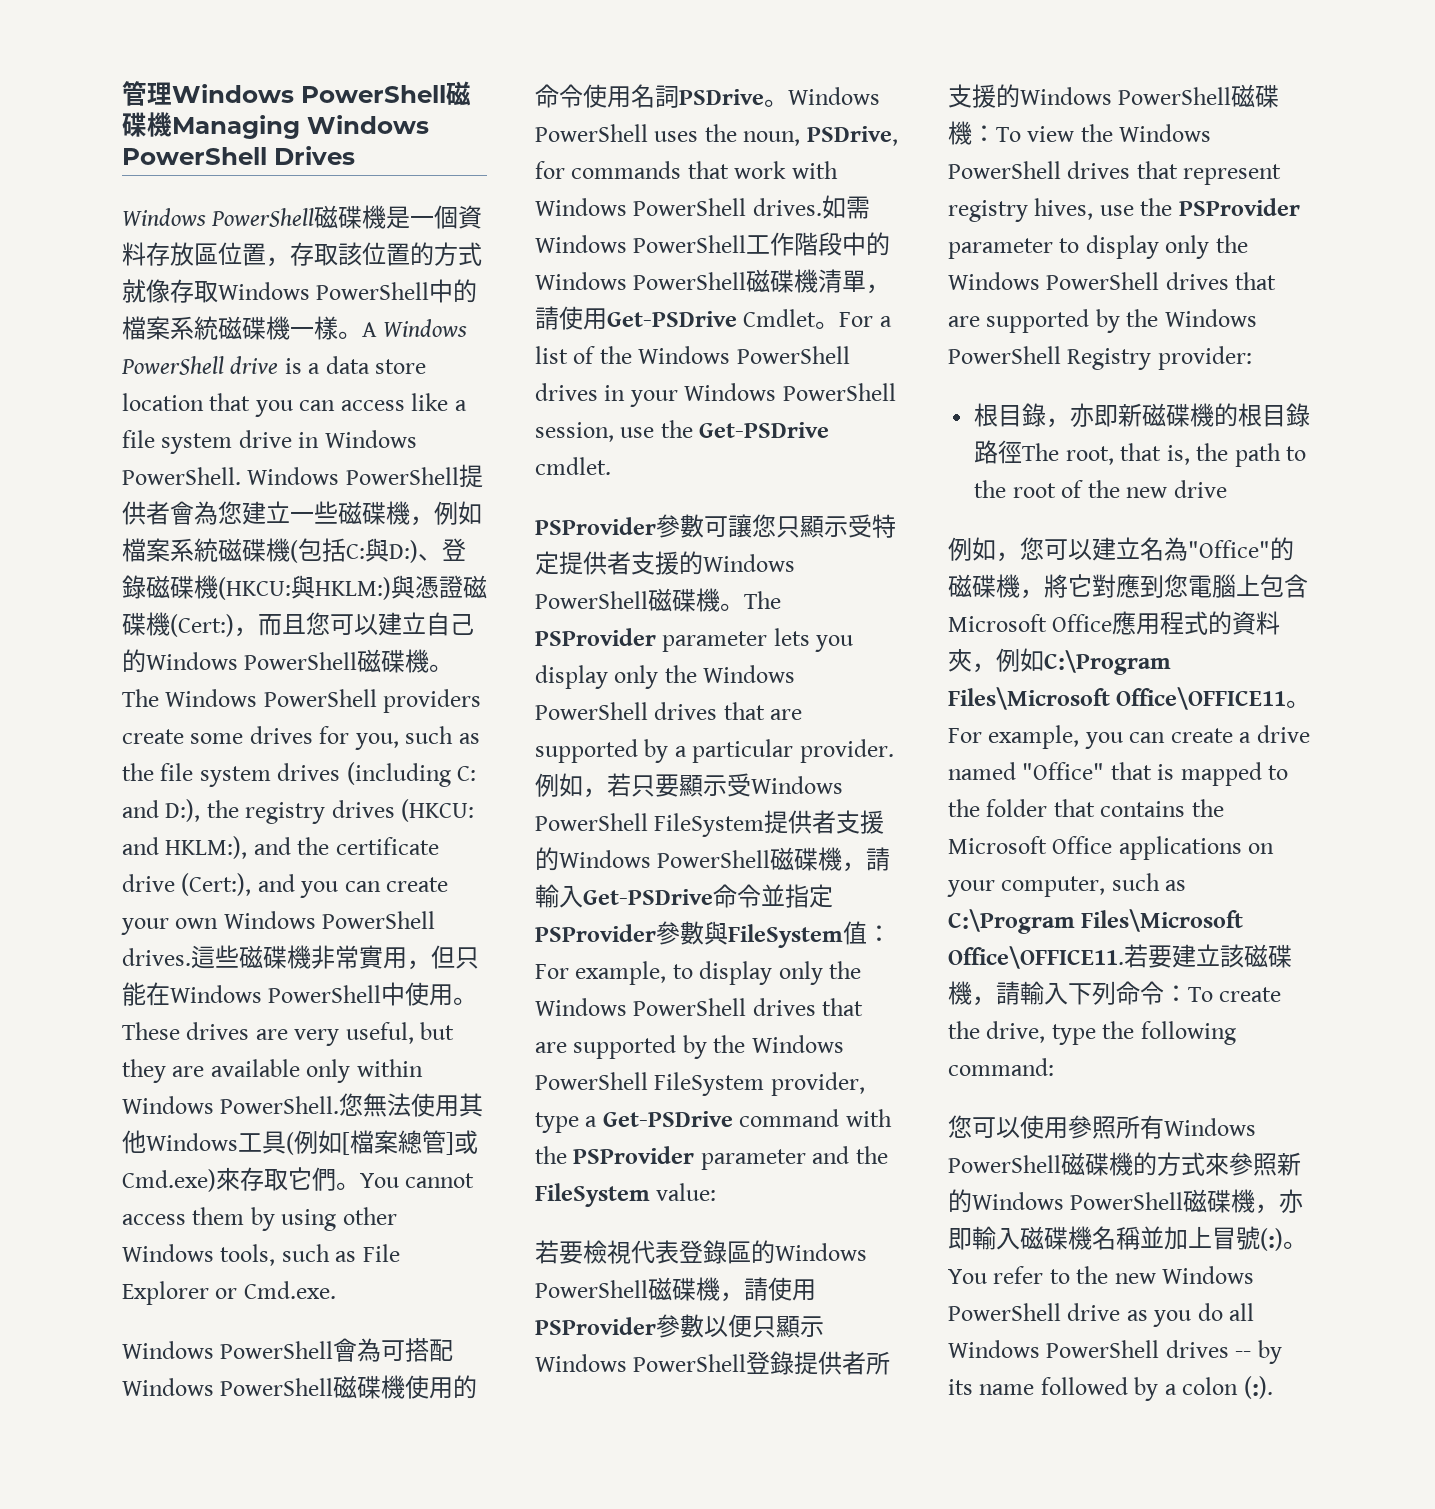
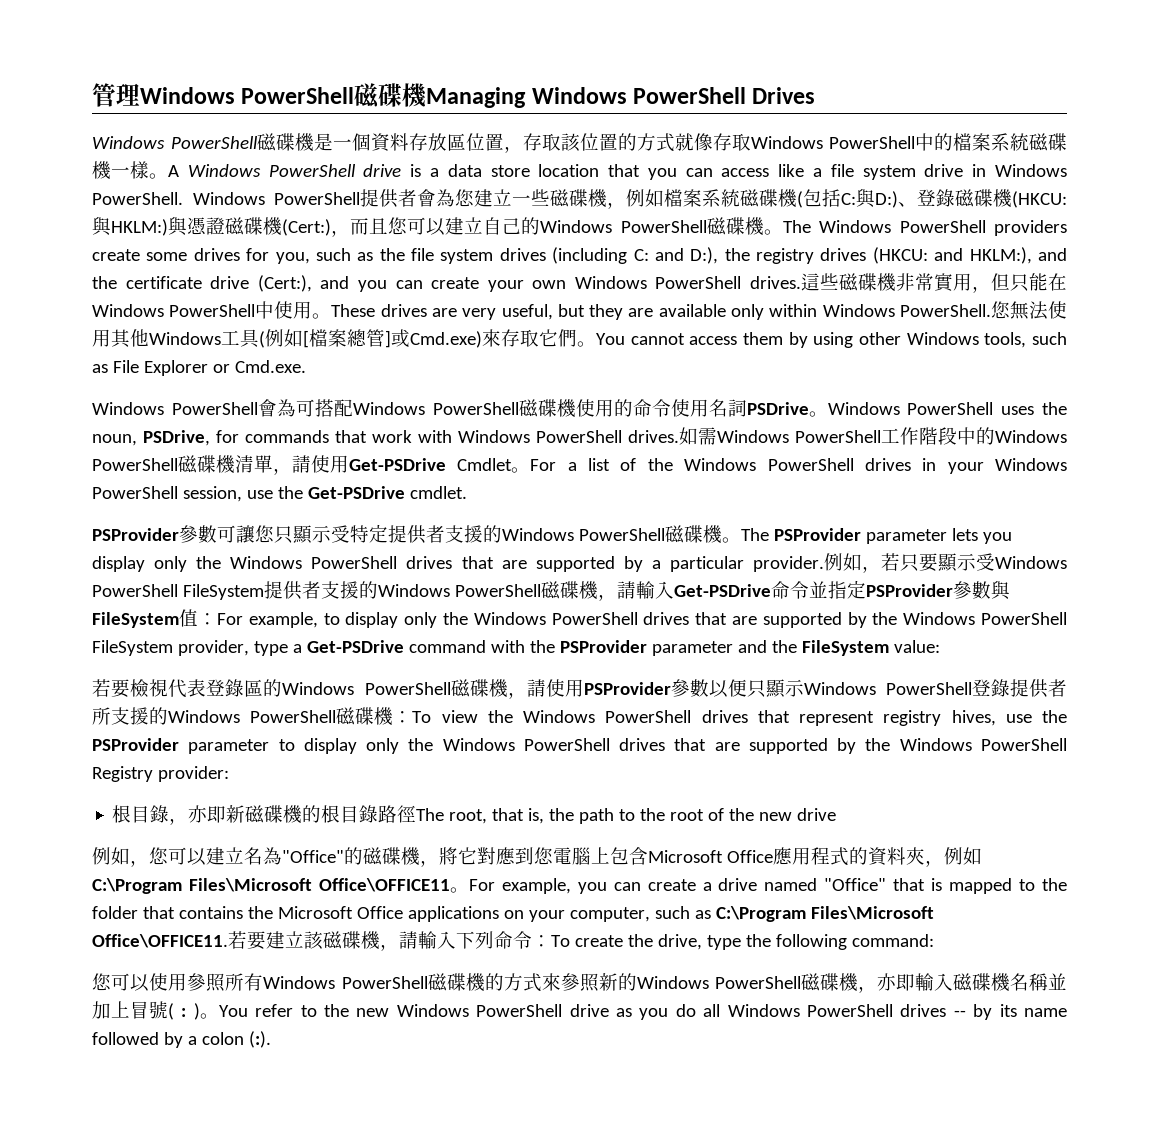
- 您可以使用參照所有Windows PowerShell磁碟機的方式來參照新的Windows PowerShell磁碟機，亦即輸入磁碟機名稱並加上冒號(:)。
+ 您可以使用參照所有Windows PowerShell磁碟機的方式來參照新的Windows PowerShell磁碟機，亦即輸入磁碟機名稱並加上冒號( : )。

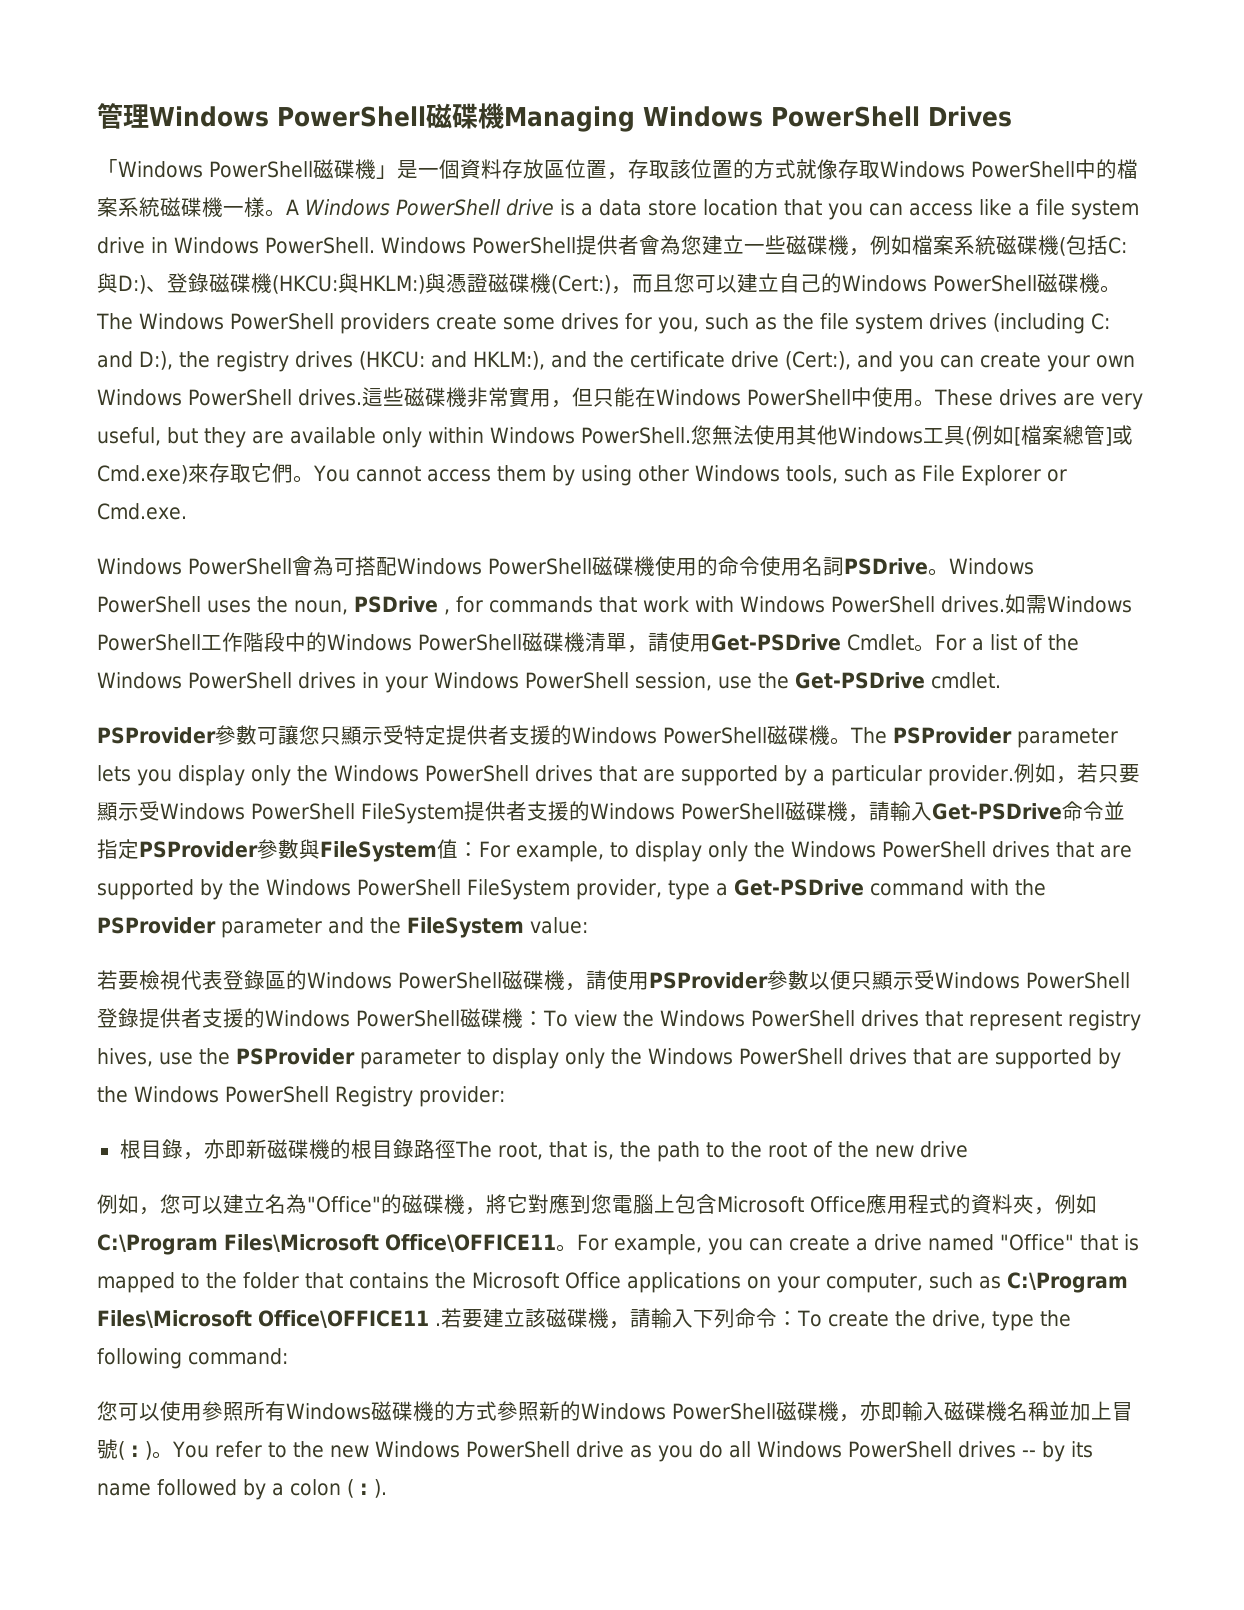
- Windows PowerShell磁碟機是一個資料存放區位置，存取該位置的方式就像存取Windows PowerShell中的檔案系統磁碟機一樣。
+ 「Windows PowerShell磁碟機」是一個資料存放區位置，存取該位置的方式就像存取Windows PowerShell中的檔案系統磁碟機一樣。
- Windows PowerShell uses the noun, PSDrive, for commands that work with Windows PowerShell drives.
+ Windows PowerShell uses the noun, PSDrive , for commands that work with Windows PowerShell drives.
- 若要檢視代表登錄區的Windows PowerShell磁碟機，請使用PSProvider參數以便只顯示Windows PowerShell登錄提供者所支援的Windows PowerShell磁碟機：To view the Windows PowerShell drives that represent registry hives, use the PSProvider parameter to display only the Windows PowerShell drives that are supported by the Windows PowerShell Registry provider:
+ 若要檢視代表登錄區的Windows PowerShell磁碟機，請使用PSProvider參數以便只顯示受Windows PowerShell登錄提供者支援的Windows PowerShell磁碟機：To view the Windows PowerShell drives that represent registry hives, use the PSProvider parameter to display only the Windows PowerShell drives that are supported by the Windows PowerShell Registry provider:
- For example, you can create a drive named "Office" that is mapped to the folder that contains the Microsoft Office applications on your computer, such as C:\Program Files\Microsoft Office\OFFICE11.
+ For example, you can create a drive named "Office" that is mapped to the folder that contains the Microsoft Office applications on your computer, such as C:\Program Files\Microsoft Office\OFFICE11 .
- 您可以使用參照所有Windows PowerShell磁碟機的方式來參照新的Windows PowerShell磁碟機，亦即輸入磁碟機名稱並加上冒號( : )。
+ 您可以使用參照所有Windows磁碟機的方式參照新的Windows PowerShell磁碟機，亦即輸入磁碟機名稱並加上冒號( : )。
- You refer to the new Windows PowerShell drive as you do all Windows PowerShell drives -- by its name followed by a colon (:).
+ You refer to the new Windows PowerShell drive as you do all Windows PowerShell drives -- by its name followed by a colon ( : ).

